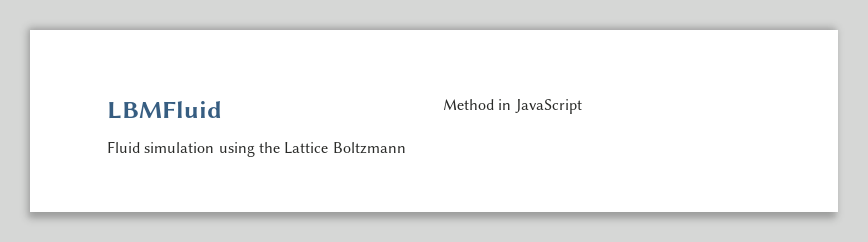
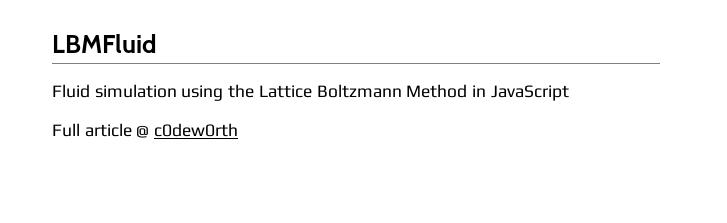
+ Full article @ c0dew0rth

